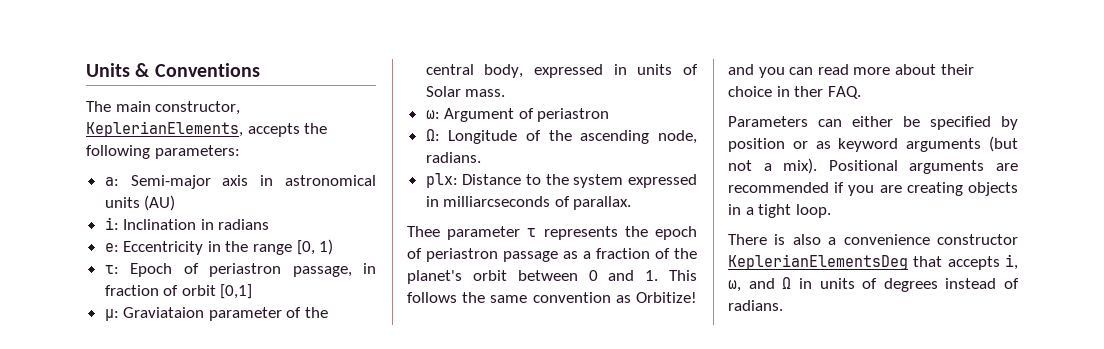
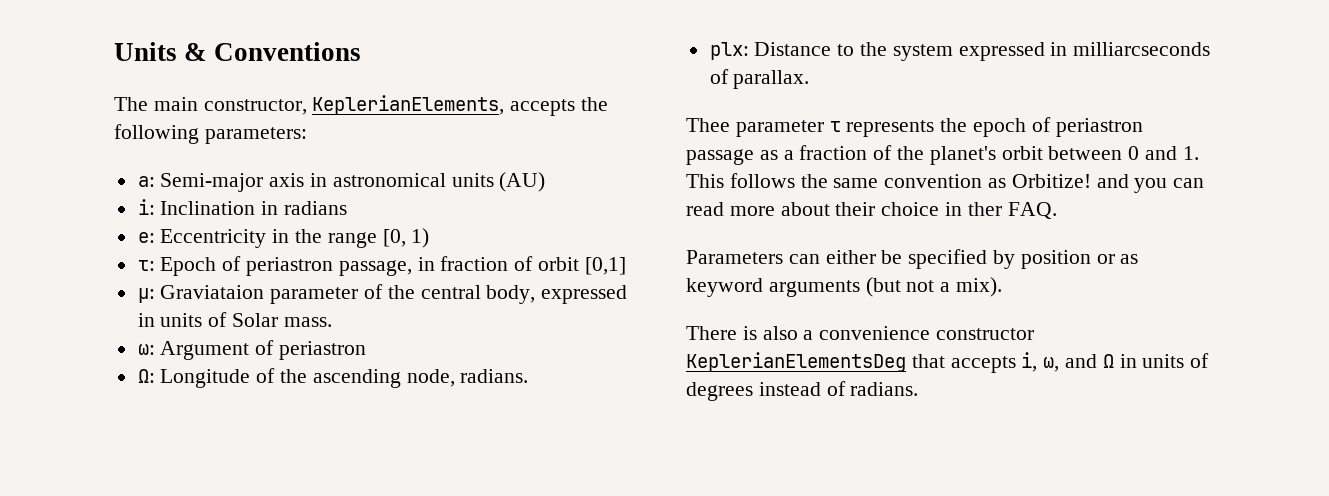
- Positional arguments are recommended if you are creating objects in a tight loop.

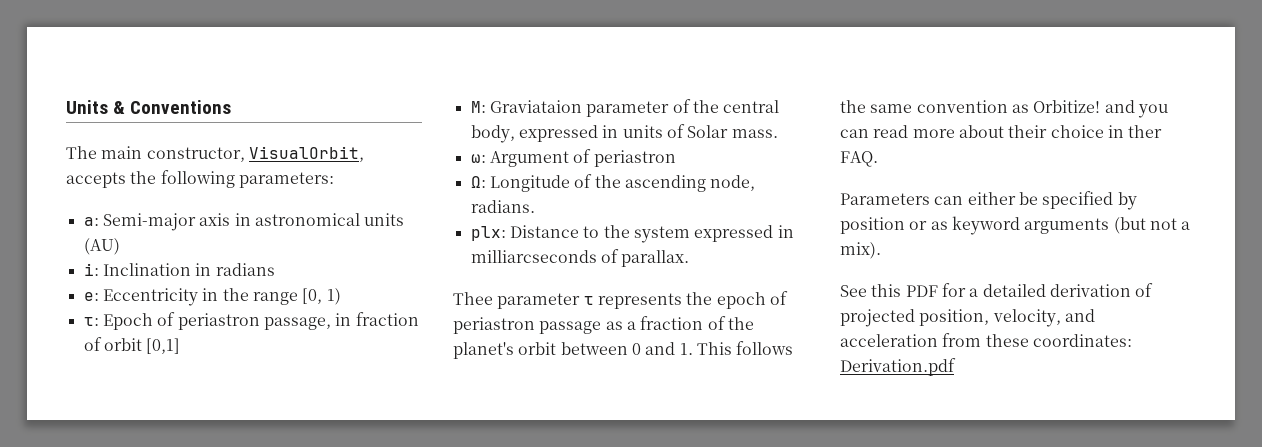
- The main constructor, KeplerianElements, accepts the following parameters:
+ The main constructor, VisualOrbit, accepts the following parameters:
- μ: Graviataion parameter of the central body, expressed in units of Solar mass.
+ M: Graviataion parameter of the central body, expressed in units of Solar mass.
- There is also a convenience constructor KeplerianElementsDeg that accepts i, ω, and Ω in units of degrees instead of radians.
+ See this PDF for a detailed derivation of projected position, velocity, and acceleration from these coordinates: Derivation.pdf

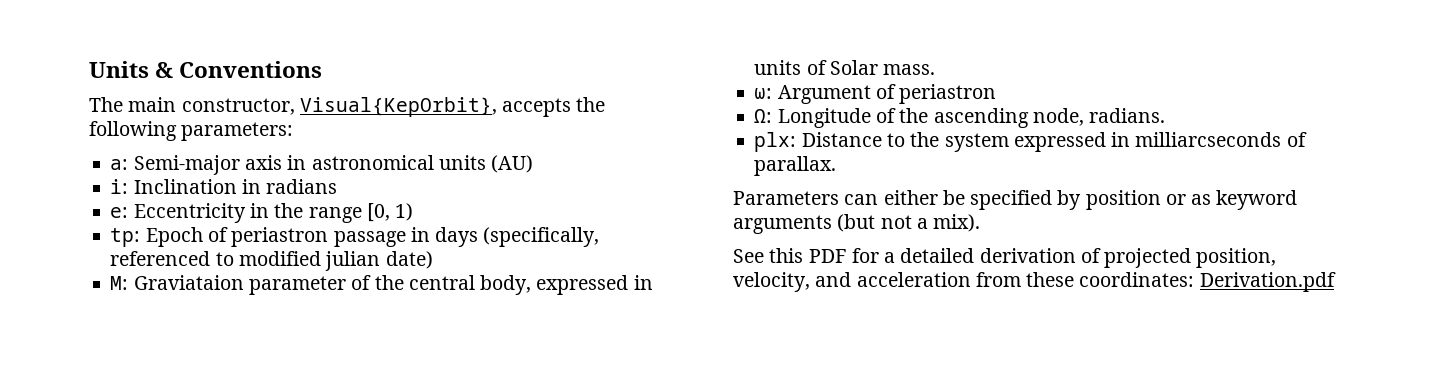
- The main constructor, VisualOrbit, accepts the following parameters:
+ The main constructor, Visual{KepOrbit}, accepts the following parameters:
- τ: Epoch of periastron passage, in fraction of orbit [0,1]
+ tp: Epoch of periastron passage in days (specifically, referenced to modified julian date)
- Thee parameter τ represents the epoch of periastron passage as a fraction of the planet's orbit between 0 and 1. This follows the same convention as Orbitize! and you can read more about their choice in ther FAQ.

